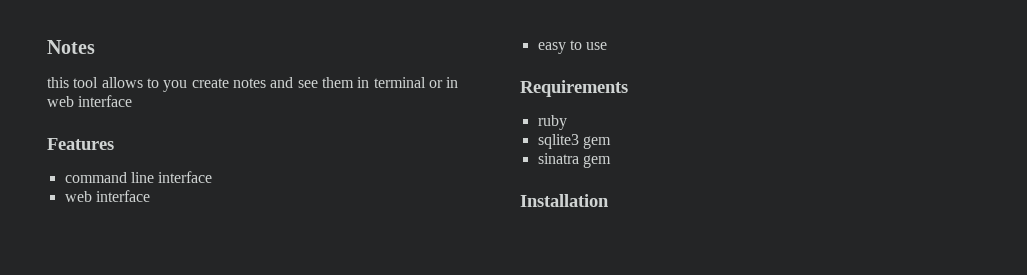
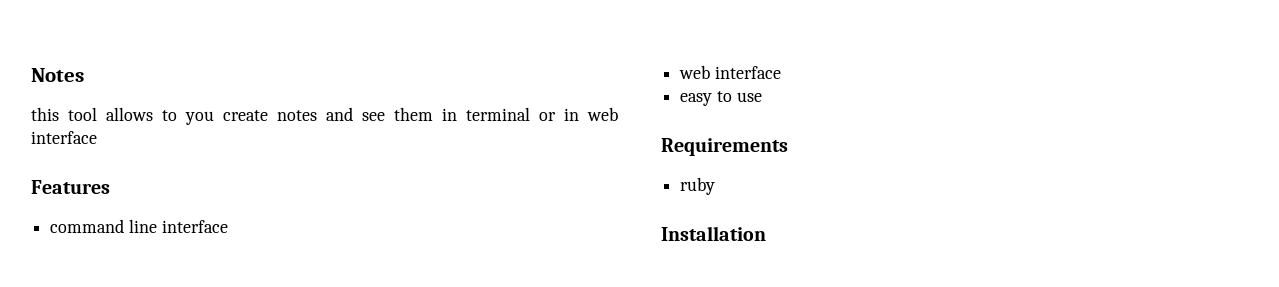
- sqlite3 gem
- sinatra gem

